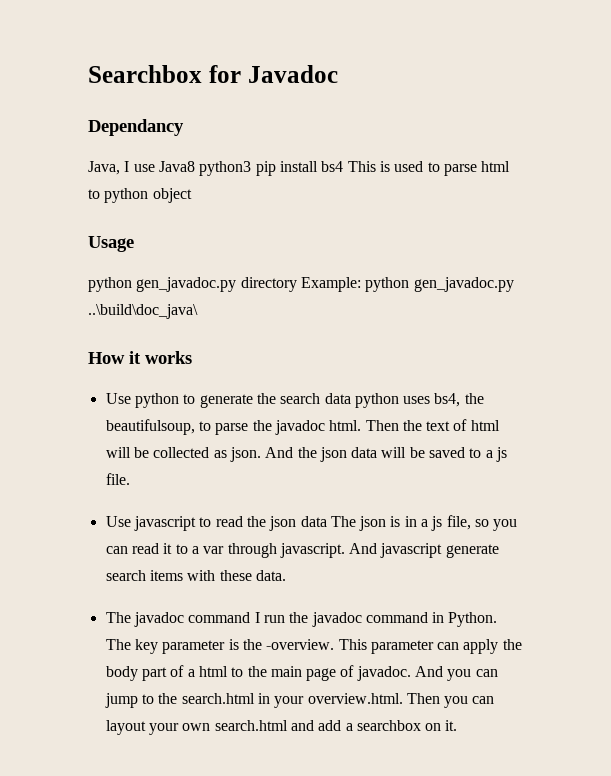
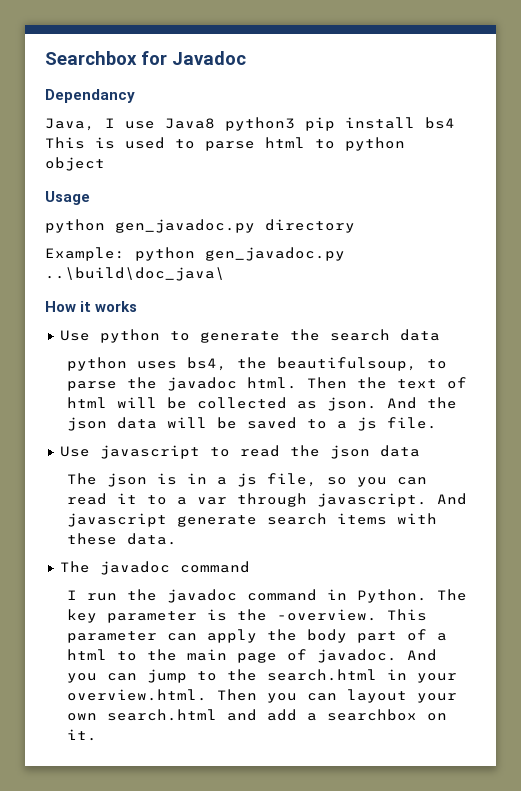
- python gen_javadoc.py directory Example: python gen_javadoc.py ..\build\doc_java\
+ python gen_javadoc.py directory
+ Example: python gen_javadoc.py ..\build\doc_java\
- Use python to generate the search data python uses bs4, the beautifulsoup, to parse the javadoc html.
+ Use python to generate the search data
+ python uses bs4, the beautifulsoup, to parse the javadoc html.
- Use javascript to read the json data The json is in a js file, so you can read it to a var through javascript.
+ Use javascript to read the json data
+ The json is in a js file, so you can read it to a var through javascript.
- The javadoc command I run the javadoc command in Python.
+ The javadoc command
+ I run the javadoc command in Python.

